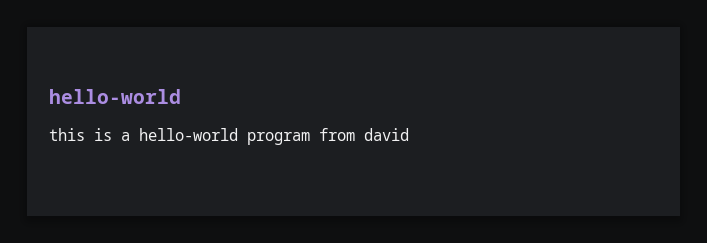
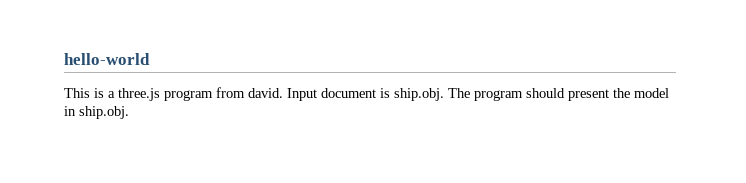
- this is a hello-world program from david
+ This is a three.js program from david. Input document is ship.obj. The program should present the model in ship.obj.

